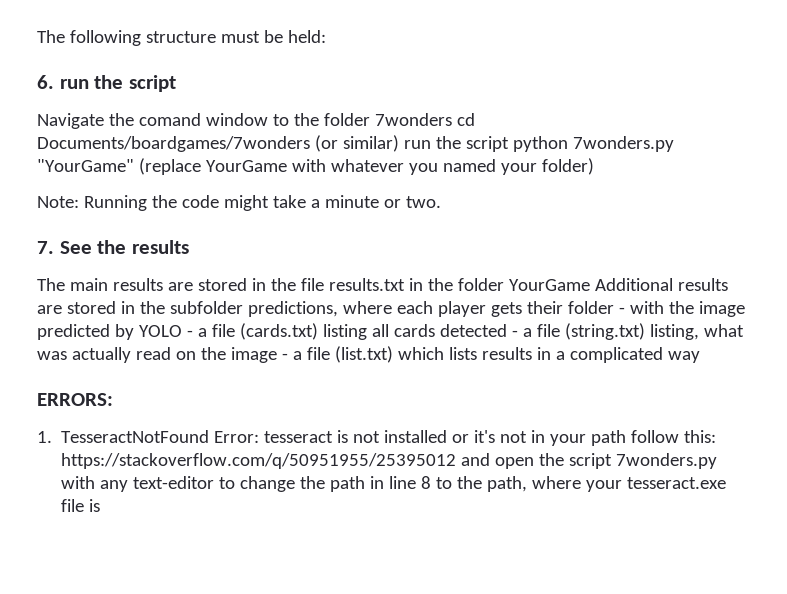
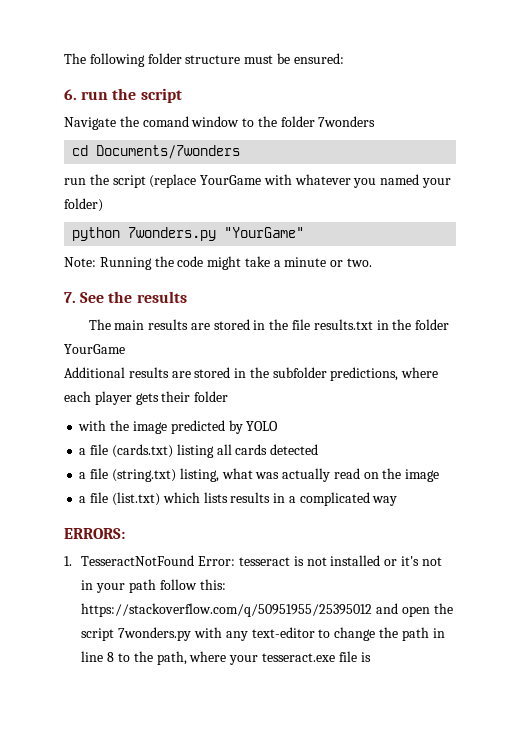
- The following structure must be held:
+ The following folder structure must be ensured:
- Navigate the comand window to the folder 7wonders cd Documents/boardgames/7wonders (or similar) run the script python 7wonders.py "YourGame" (replace YourGame with whatever you named your folder)
+ Navigate the comand window to the folder 7wonders
+ cd Documents/7wonders
+ run the script (replace YourGame with whatever you named your folder)
+ python 7wonders.py "YourGame"
- The main results are stored in the file results.txt in the folder YourGame Additional results are stored in the subfolder predictions, where each player gets their folder - with the image predicted by YOLO - a file (cards.txt) listing all cards detected - a file (string.txt) listing, what was actually read on the image - a file (list.txt) which lists results in a complicated way
+ The main results are stored in the file results.txt in the folder YourGame
+ Additional results are stored in the subfolder predictions, where each player gets their folder
+ with the image predicted by YOLO
+ a file (cards.txt) listing all cards detected
+ a file (string.txt) listing, what was actually read on the image
+ a file (list.txt) which lists results in a complicated way

